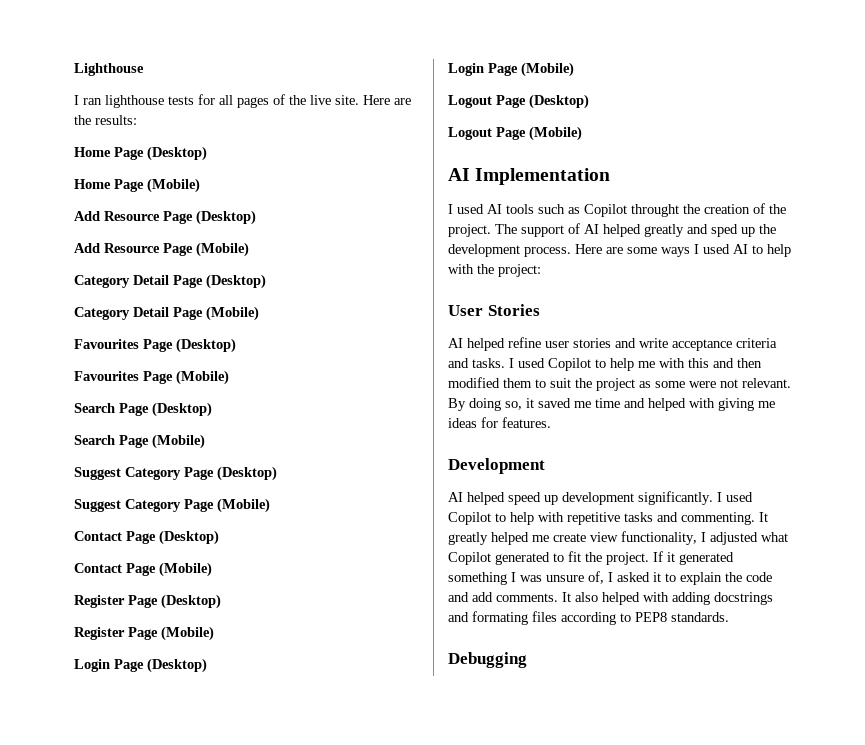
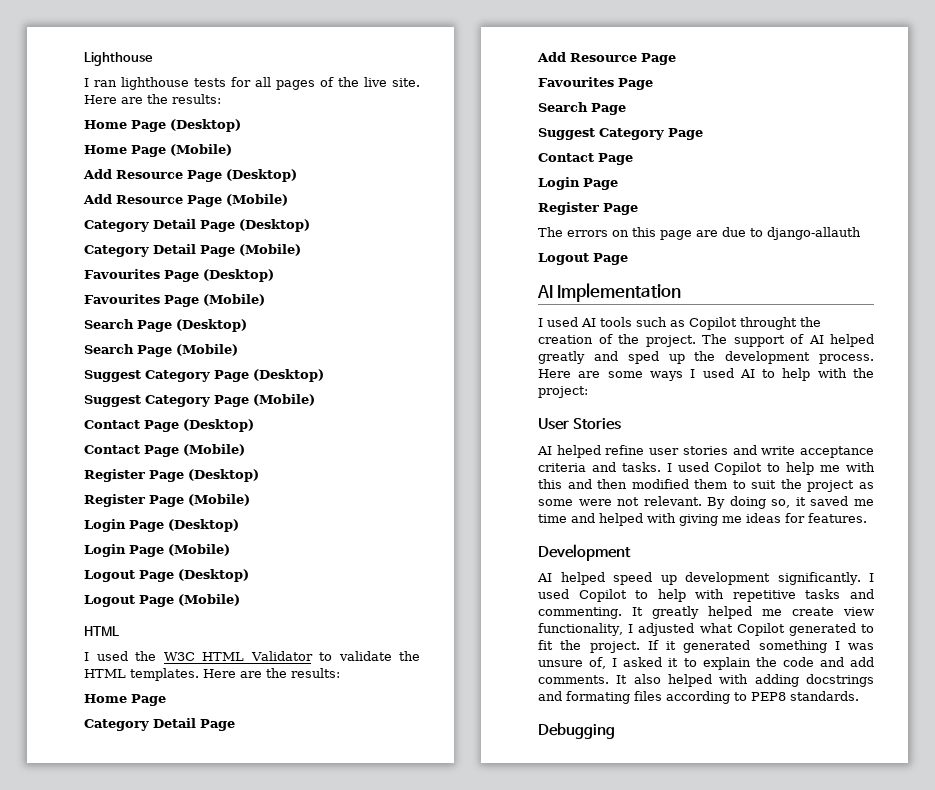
  Logout Page (Mobile)
+ HTML
+ I used the W3C HTML Validator to validate the HTML templates. Here are the results:
+ Home Page
+ Category Detail Page
+ Add Resource Page
+ Favourites Page
+ Search Page
+ Suggest Category Page
+ Contact Page
+ Login Page
+ Register Page
+ The errors on this page are due to django-allauth
+ Logout Page

